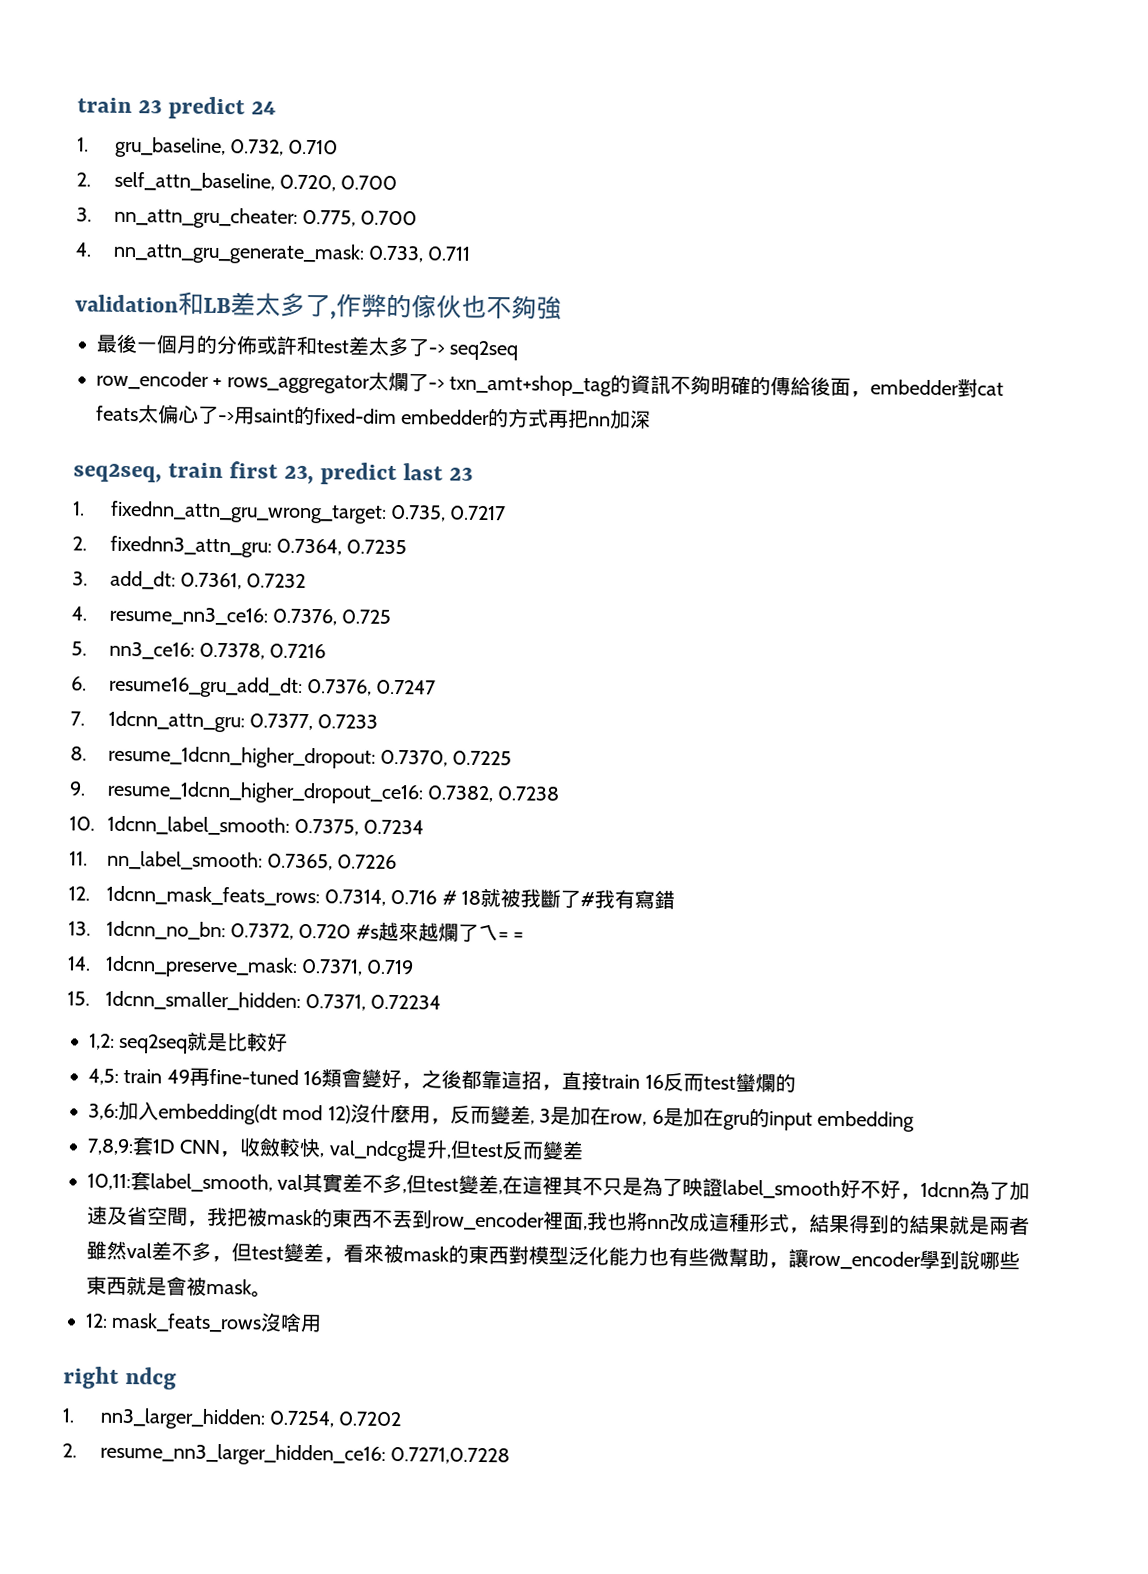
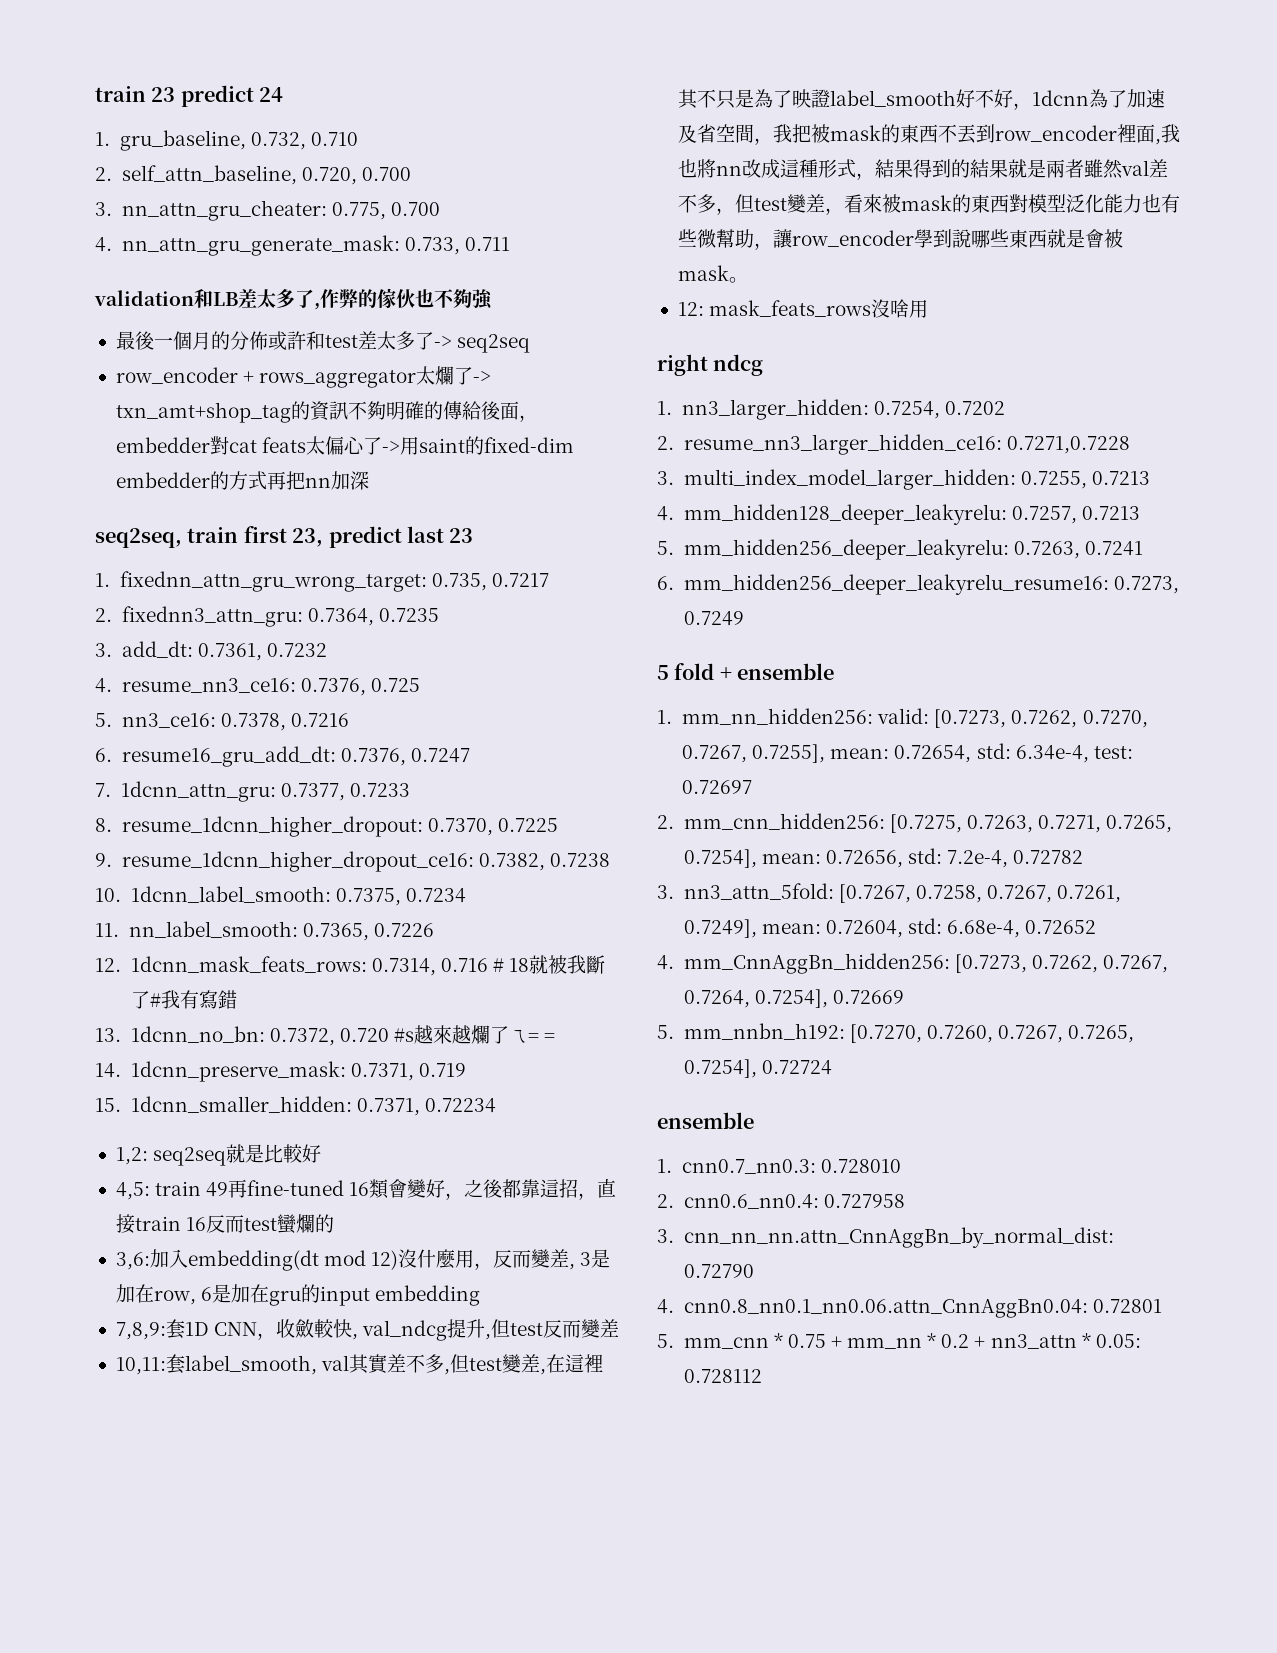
+ 3. multi_index_model_larger_hidden: 0.7255, 0.7213
+ 4. mm_hidden128_deeper_leakyrelu: 0.7257, 0.7213
+ 5. mm_hidden256_deeper_leakyrelu: 0.7263, 0.7241
+ 6. mm_hidden256_deeper_leakyrelu_resume16: 0.7273, 0.7249
+ 5 fold + ensemble
+ 1. mm_nn_hidden256: valid: [0.7273, 0.7262, 0.7270, 0.7267, 0.7255], mean: 0.72654, std: 6.34e-4, test: 0.72697
+ 2. mm_cnn_hidden256: [0.7275, 0.7263, 0.7271, 0.7265, 0.7254], mean: 0.72656, std: 7.2e-4, 0.72782
+ 3. nn3_attn_5fold: [0.7267, 0.7258, 0.7267, 0.7261, 0.7249], mean: 0.72604, std: 6.68e-4, 0.72652
+ 4. mm_CnnAggBn_hidden256: [0.7273, 0.7262, 0.7267, 0.7264, 0.7254], 0.72669
+ 5. mm_nnbn_h192: [0.7270, 0.7260, 0.7267, 0.7265, 0.7254], 0.72724
+ ensemble
+ 1. cnn0.7_nn0.3: 0.728010
+ 2. cnn0.6_nn0.4: 0.727958
+ 3. cnn_nn_nn.attn_CnnAggBn_by_normal_dist: 0.72790
+ 4. cnn0.8_nn0.1_nn0.06.attn_CnnAggBn0.04: 0.72801
+ 5. mm_cnn * 0.75 + mm_nn * 0.2 + nn3_attn * 0.05: 0.728112

